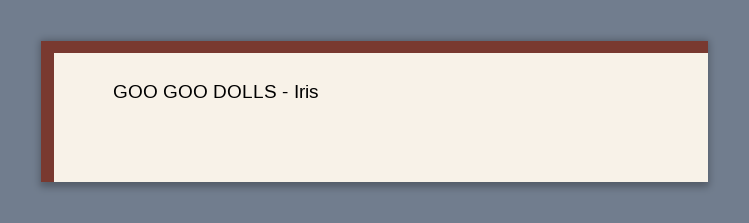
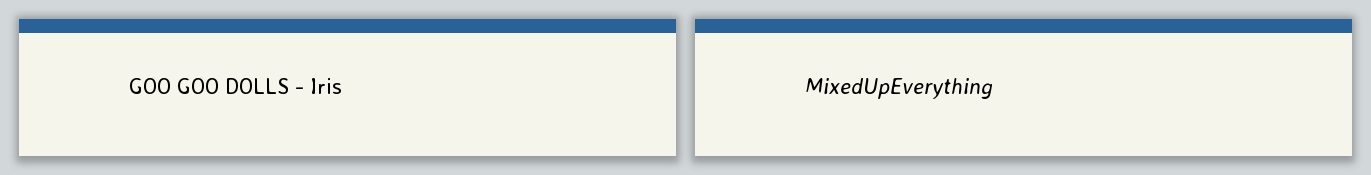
+ MixedUpEverything

